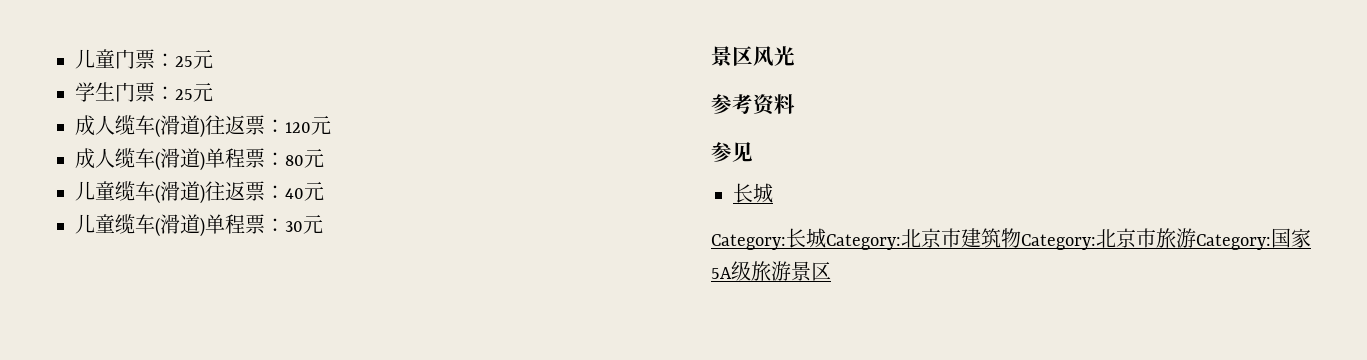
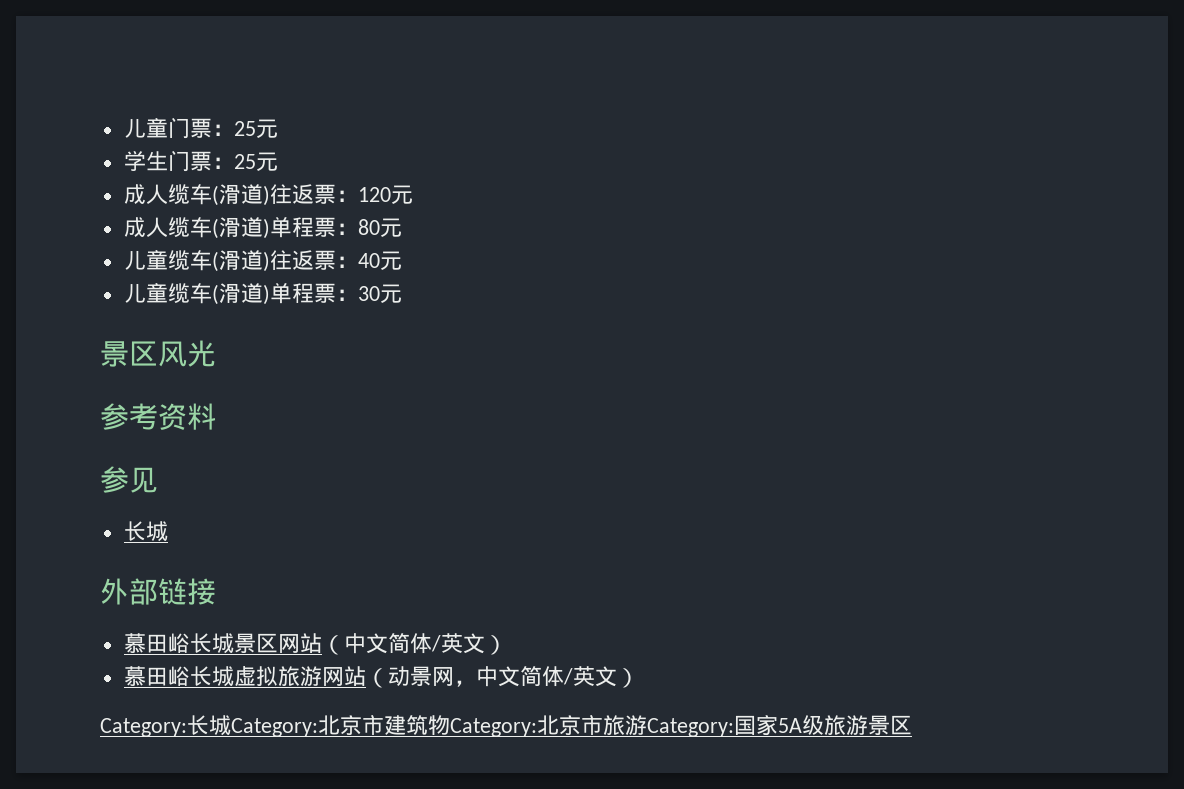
+ 外部链接
+ 慕田峪长城景区网站（中文简体/英文）
+ 慕田峪长城虚拟旅游网站（动景网，中文简体/英文）

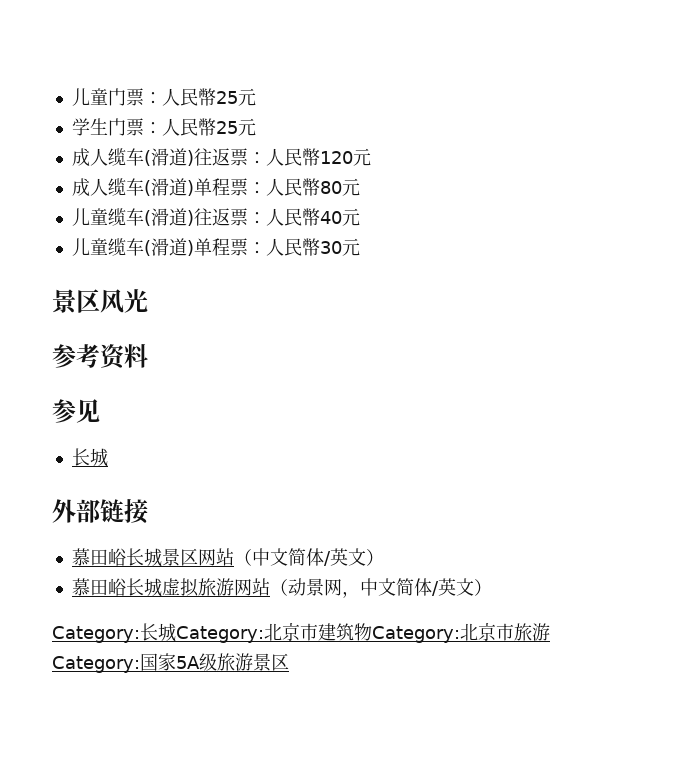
- 儿童门票：25元
+ 儿童门票：人民幣25元
- 学生门票：25元
+ 学生门票：人民幣25元
- 成人缆车(滑道)往返票：120元
+ 成人缆车(滑道)往返票：人民幣120元
- 成人缆车(滑道)单程票：80元
+ 成人缆车(滑道)单程票：人民幣80元
- 儿童缆车(滑道)往返票：40元
+ 儿童缆车(滑道)往返票：人民幣40元
- 儿童缆车(滑道)单程票：30元
+ 儿童缆车(滑道)单程票：人民幣30元

